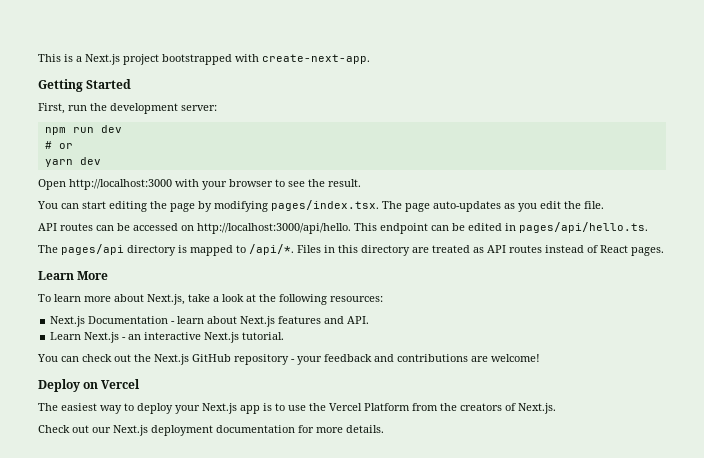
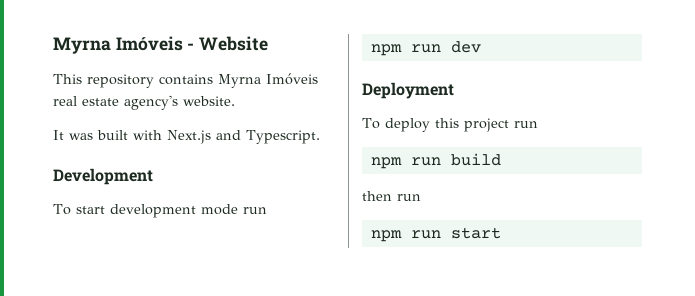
- This is a Next.js project bootstrapped with create-next-app.
- Getting Started
- First, run the development server:
+ Myrna Imóveis - Website
+ This repository contains Myrna Imóveis real estate agency's website.
+ It was built with Next.js and Typescript.
+ Development
+ To start development mode run
  npm run dev
- # or
- yarn dev
- Open http://localhost:3000 with your browser to see the result.
- You can start editing the page by modifying pages/index.tsx. The page auto-updates as you edit the file.
- API routes can be accessed on http://localhost:3000/api/hello. This endpoint can be edited in pages/api/hello.ts.
- The pages/api directory is mapped to /api/*. Files in this directory are treated as API routes instead of React pages.
- Learn More
- To learn more about Next.js, take a look at the following resources:
- Next.js Documentation - learn about Next.js features and API.
- Learn Next.js - an interactive Next.js tutorial.
- You can check out the Next.js GitHub repository - your feedback and contributions are welcome!
- Deploy on Vercel
- The easiest way to deploy your Next.js app is to use the Vercel Platform from the creators of Next.js.
- Check out our Next.js deployment documentation for more details.
+ Deployment
+ To deploy this project run
+ npm run build
+ then run
+ npm run start

